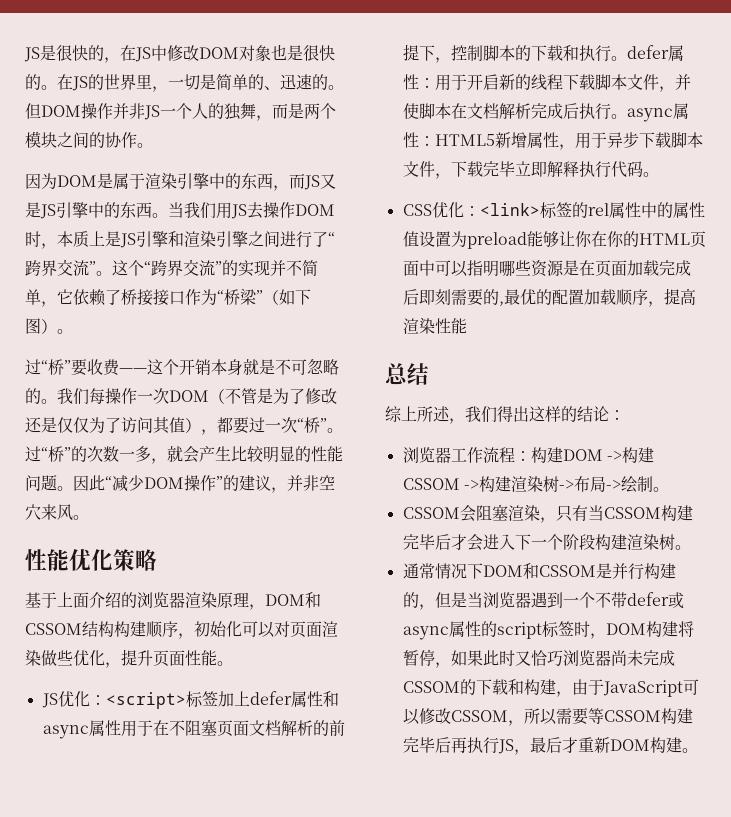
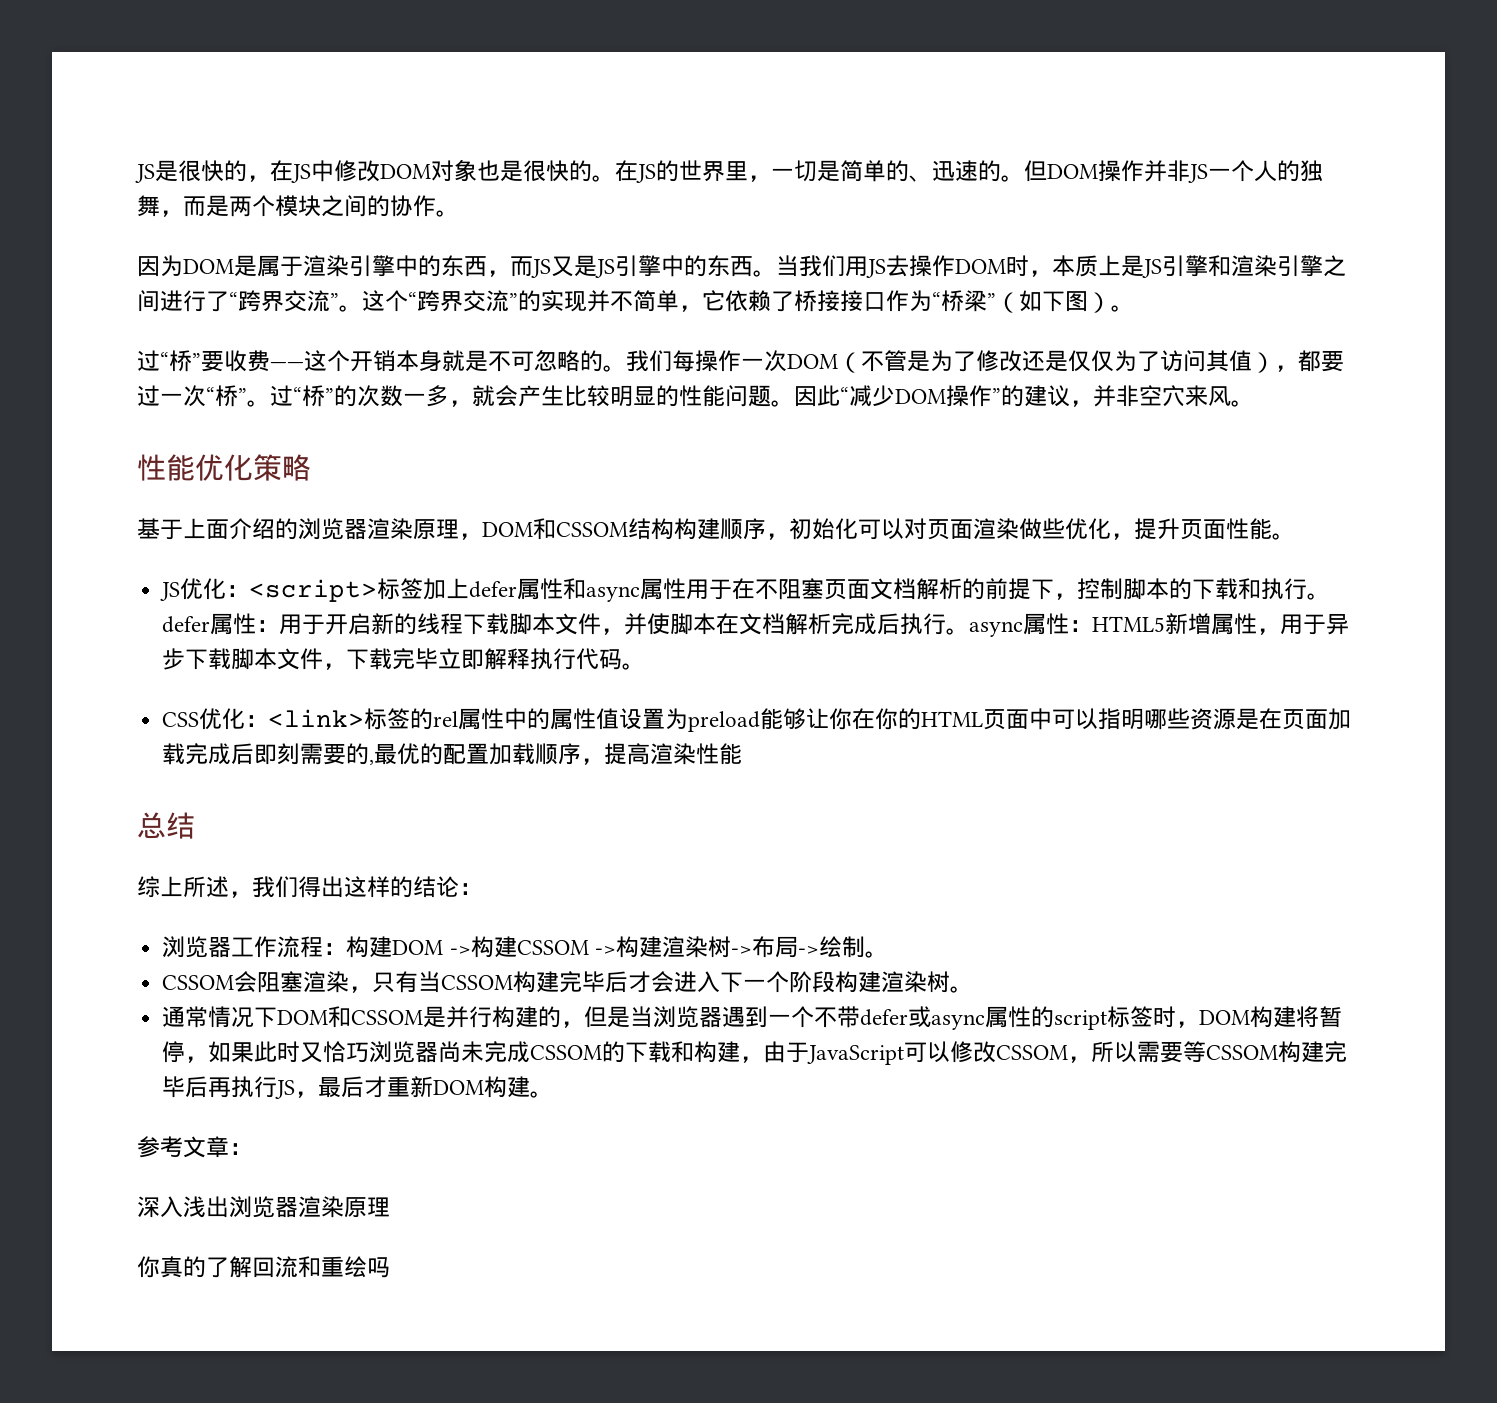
+ 参考文章：
+ 深入浅出浏览器渲染原理
+ 你真的了解回流和重绘吗

